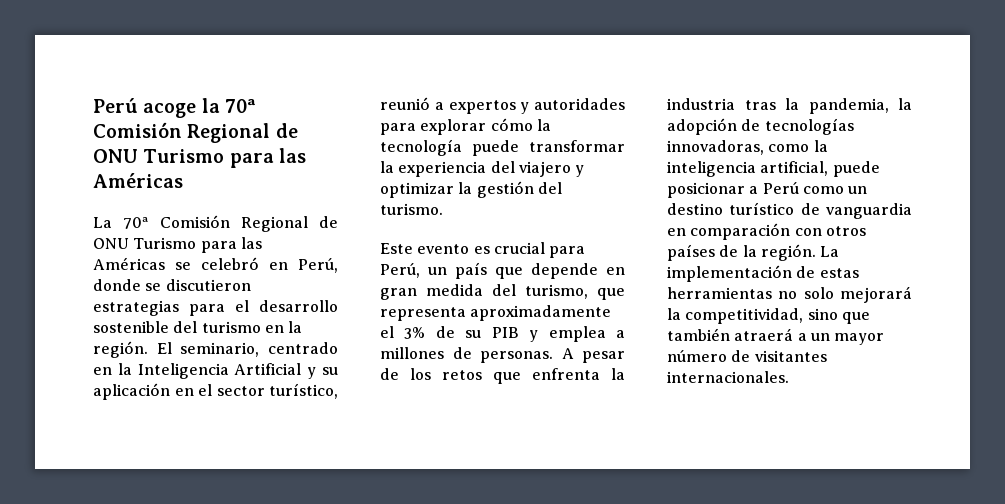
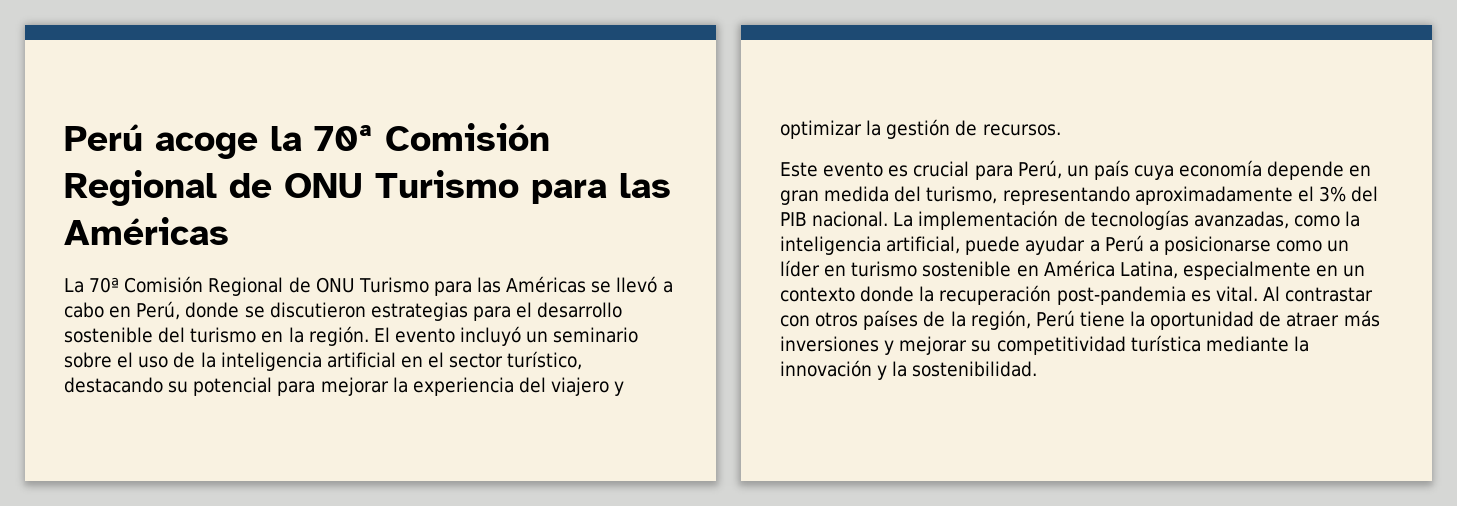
- La 70ª Comisión Regional de ONU Turismo para las Américas se celebró en Perú, donde se discutieron estrategias para el desarrollo sostenible del turismo en la región.
+ La 70ª Comisión Regional de ONU Turismo para las Américas se llevó a cabo en Perú, donde se discutieron estrategias para el desarrollo sostenible del turismo en la región.
- El seminario, centrado en la Inteligencia Artificial y su aplicación en el sector turístico, reunió a expertos y autoridades para explorar cómo la tecnología puede transformar la experiencia del viajero y optimizar la gestión del turismo.
+ El evento incluyó un seminario sobre el uso de la inteligencia artificial en el sector turístico, destacando su potencial para mejorar la experiencia del viajero y optimizar la gestión de recursos.
- Este evento es crucial para Perú, un país que depende en gran medida del turismo, que representa aproximadamente el 3% de su PIB y emplea a millones de personas. A pesar de los retos que enfrenta la industria tras la pandemia, la adopción de tecnologías innovadoras, como la inteligencia artificial, puede posicionar a Perú como un destino turístico de vanguardia en comparación con otros países de la región. La implementación de estas herramientas no solo mejorará la competitividad, sino que también atraerá a un mayor número de visitantes internacionales.
+ Este evento es crucial para Perú, un país cuya economía depende en gran medida del turismo, representando aproximadamente el 3% del PIB nacional. La implementación de tecnologías avanzadas, como la inteligencia artificial, puede ayudar a Perú a posicionarse como un líder en turismo sostenible en América Latina, especialmente en un contexto donde la recuperación post-pandemia es vital. Al contrastar con otros países de la región, Perú tiene la oportunidad de atraer más inversiones y mejorar su competitividad turística mediante la innovación y la sostenibilidad.

